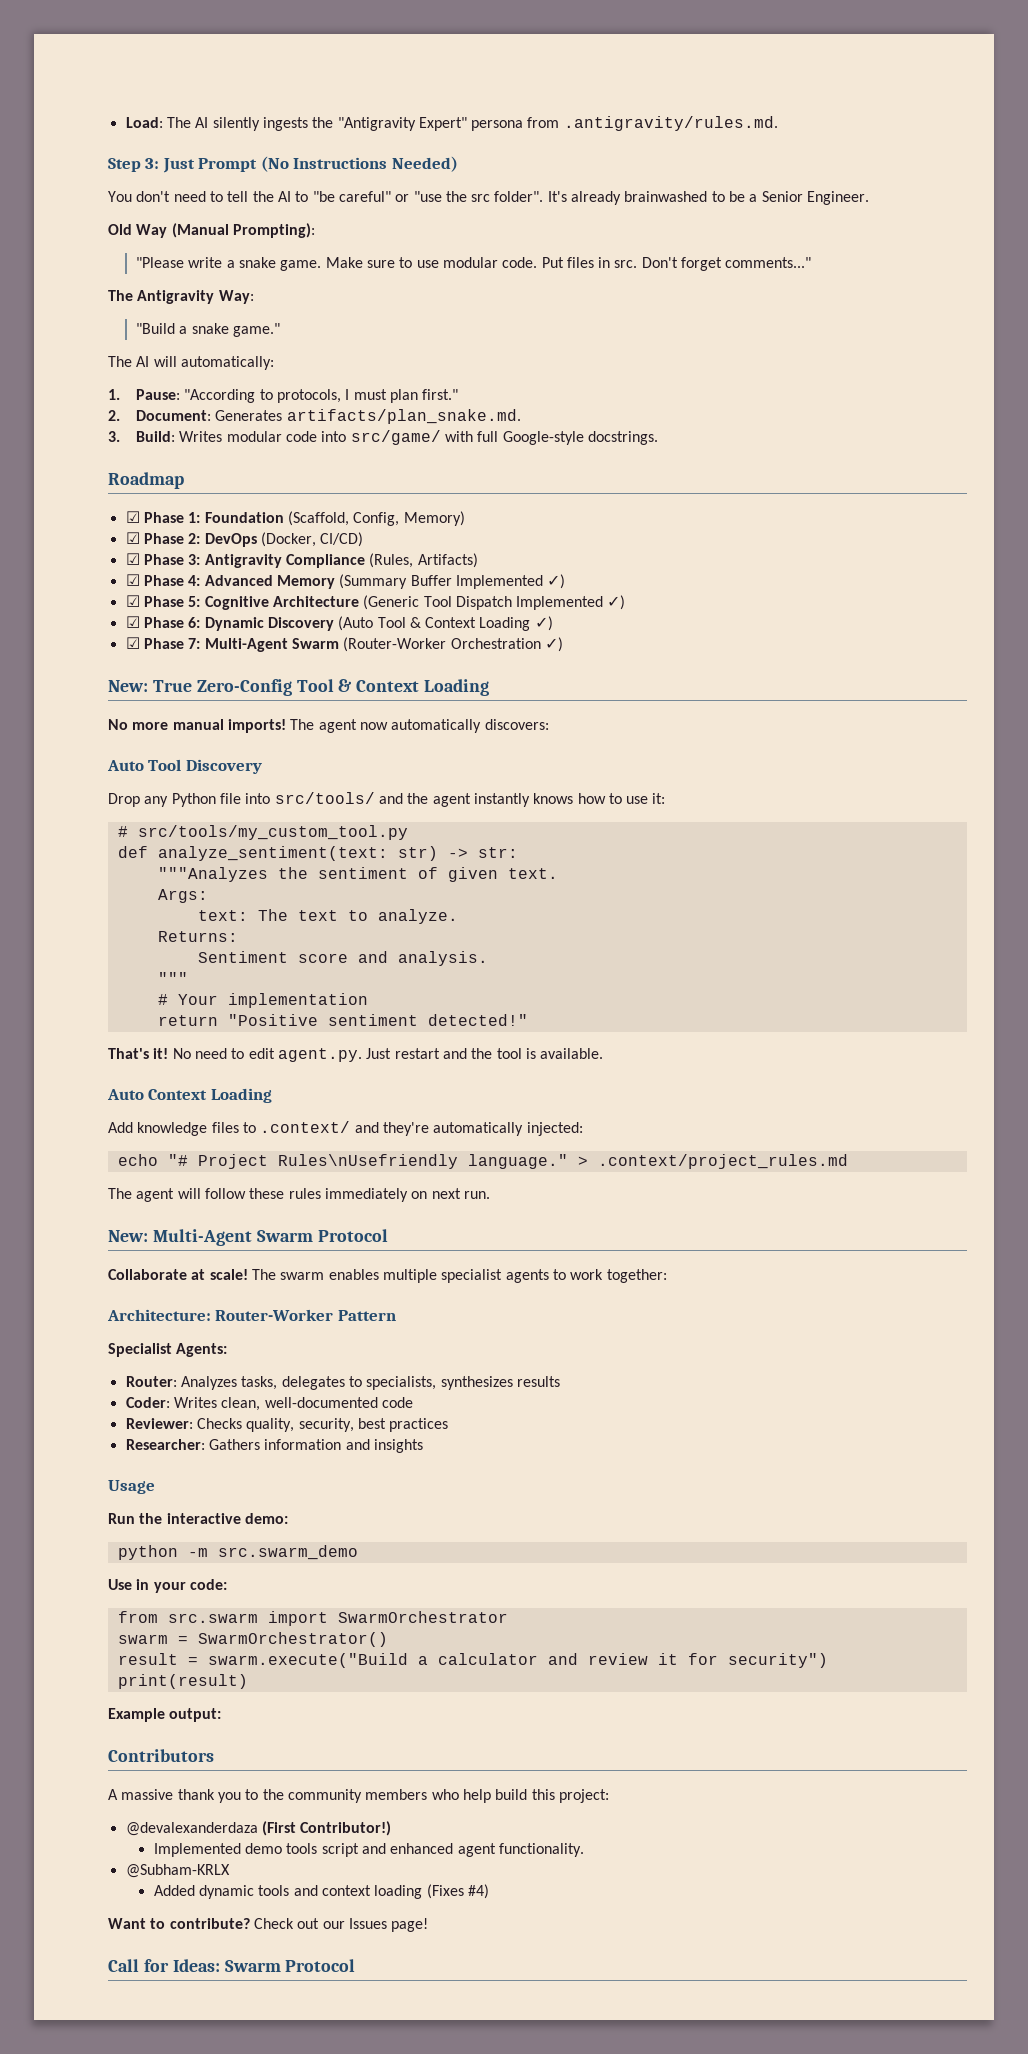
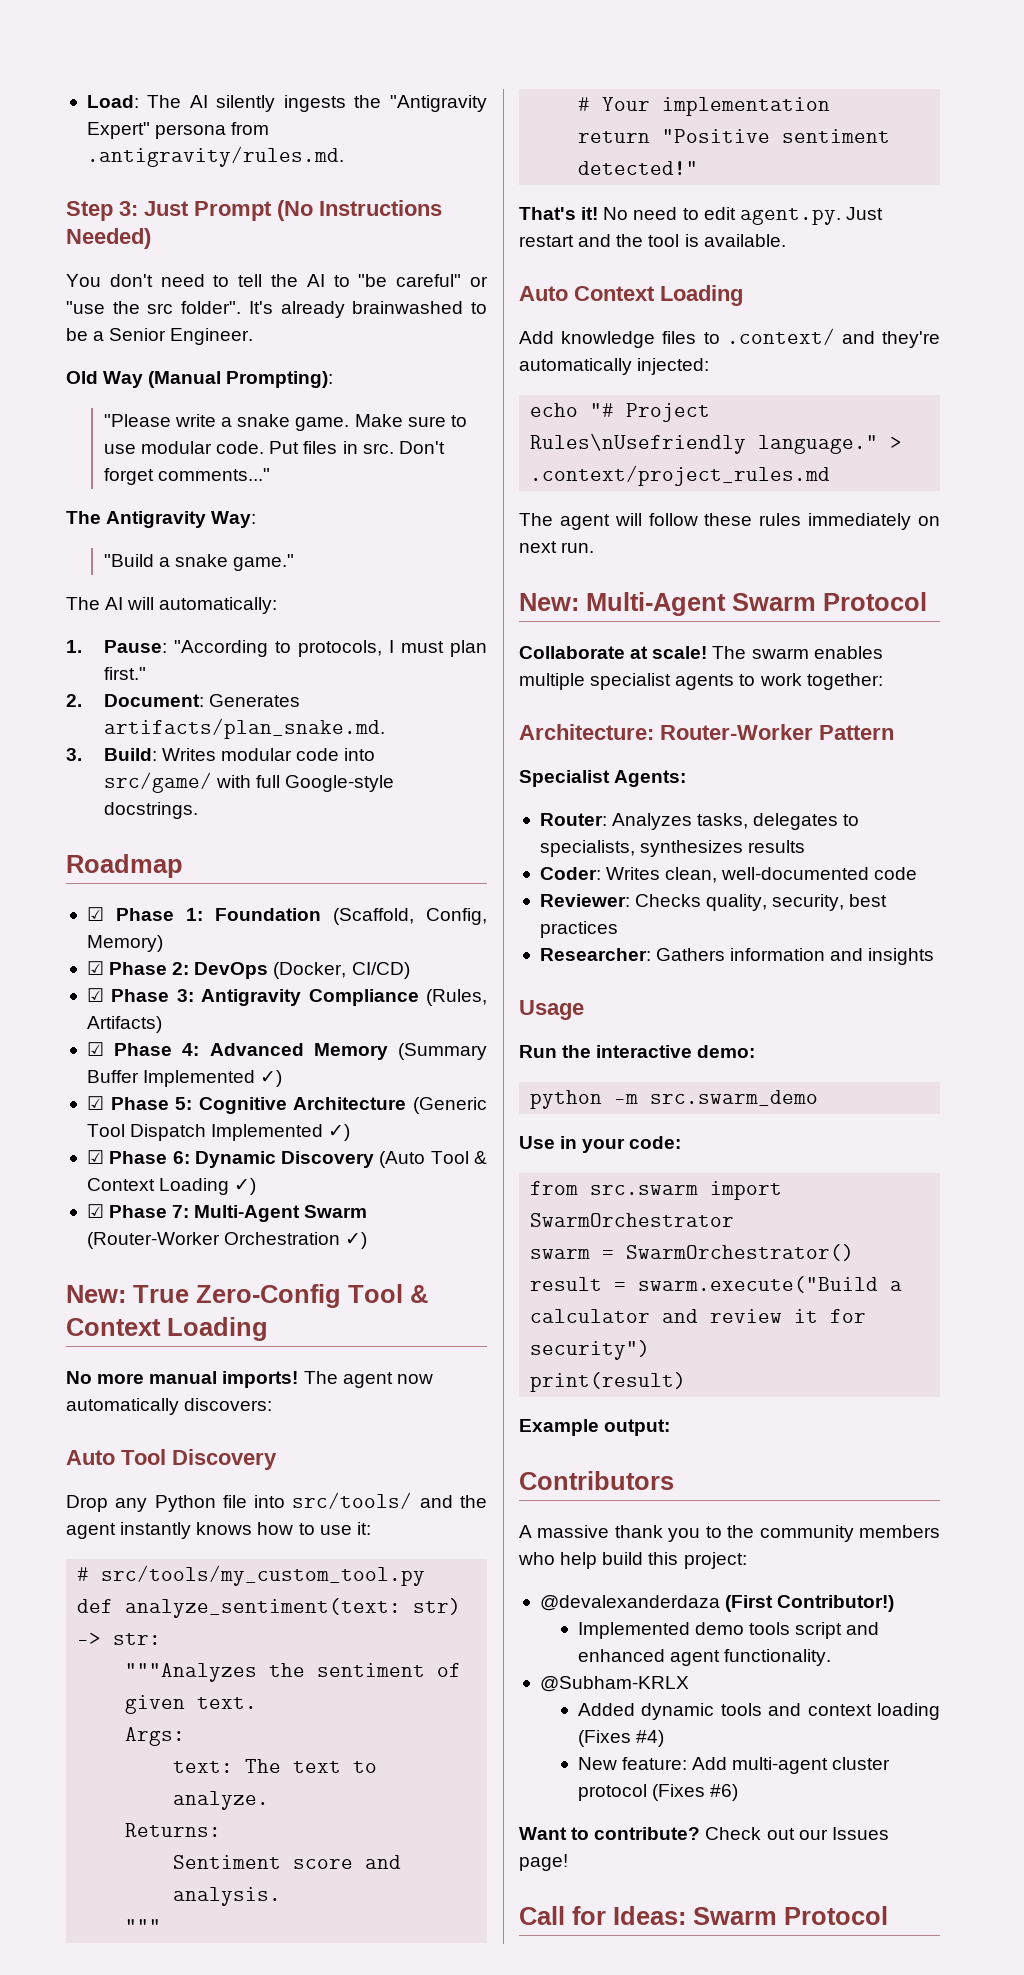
+ New feature: Add multi-agent cluster protocol (Fixes #6)

